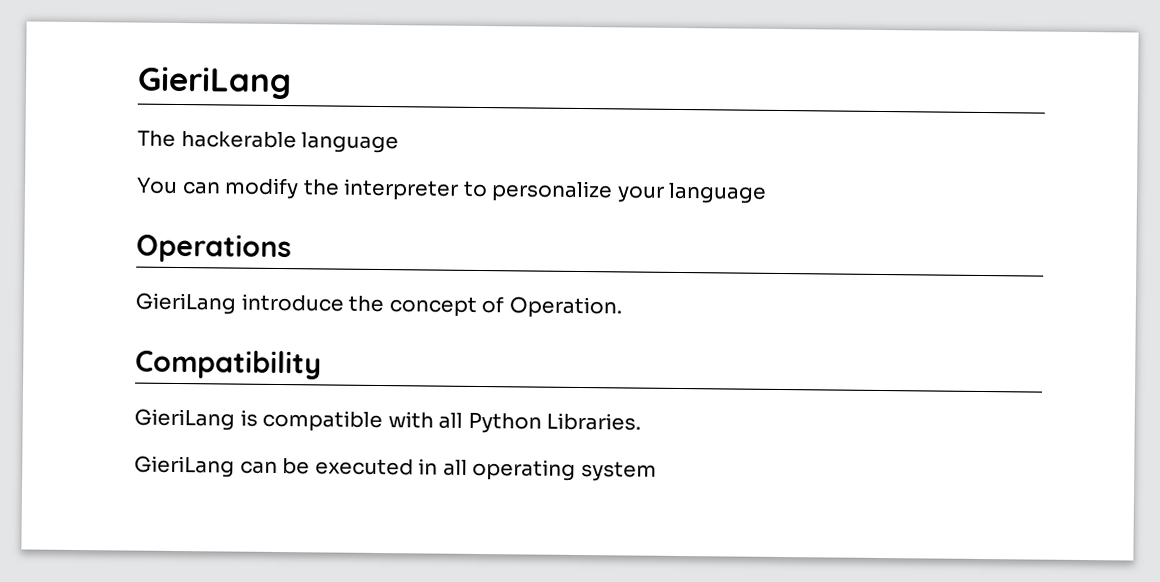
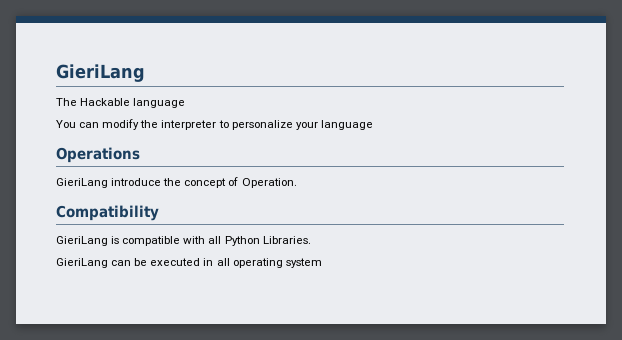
- The hackerable language
+ The Hackable language

